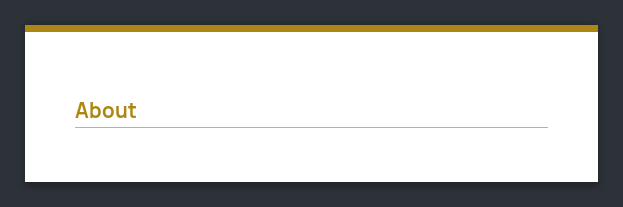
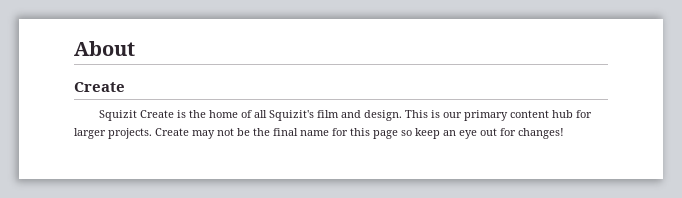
  About
+ Create
+ Squizit Create is the home of all Squizit's film and design. This is our primary content hub for larger projects. Create may not be the final name for this page so keep an eye out for changes!

